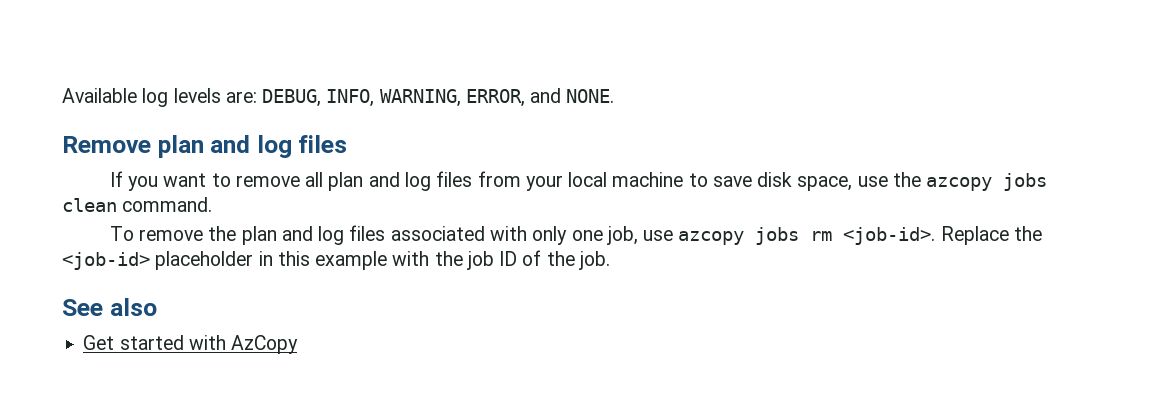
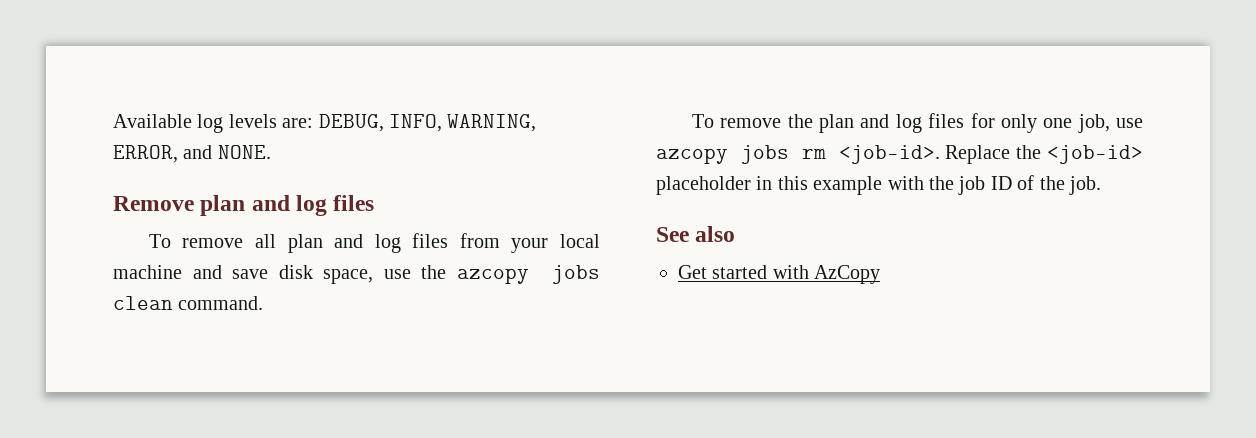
- If you want to remove all plan and log files from your local machine to save disk space, use the azcopy jobs clean command.
+ To remove all plan and log files from your local machine and save disk space, use the azcopy jobs clean command.
- To remove the plan and log files associated with only one job, use azcopy jobs rm <job-id>.
+ To remove the plan and log files for only one job, use azcopy jobs rm <job-id>.

